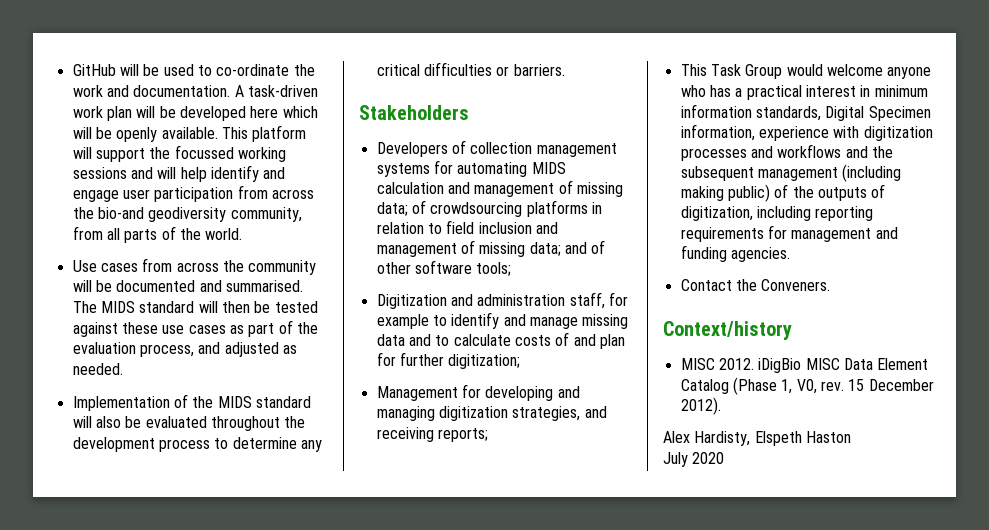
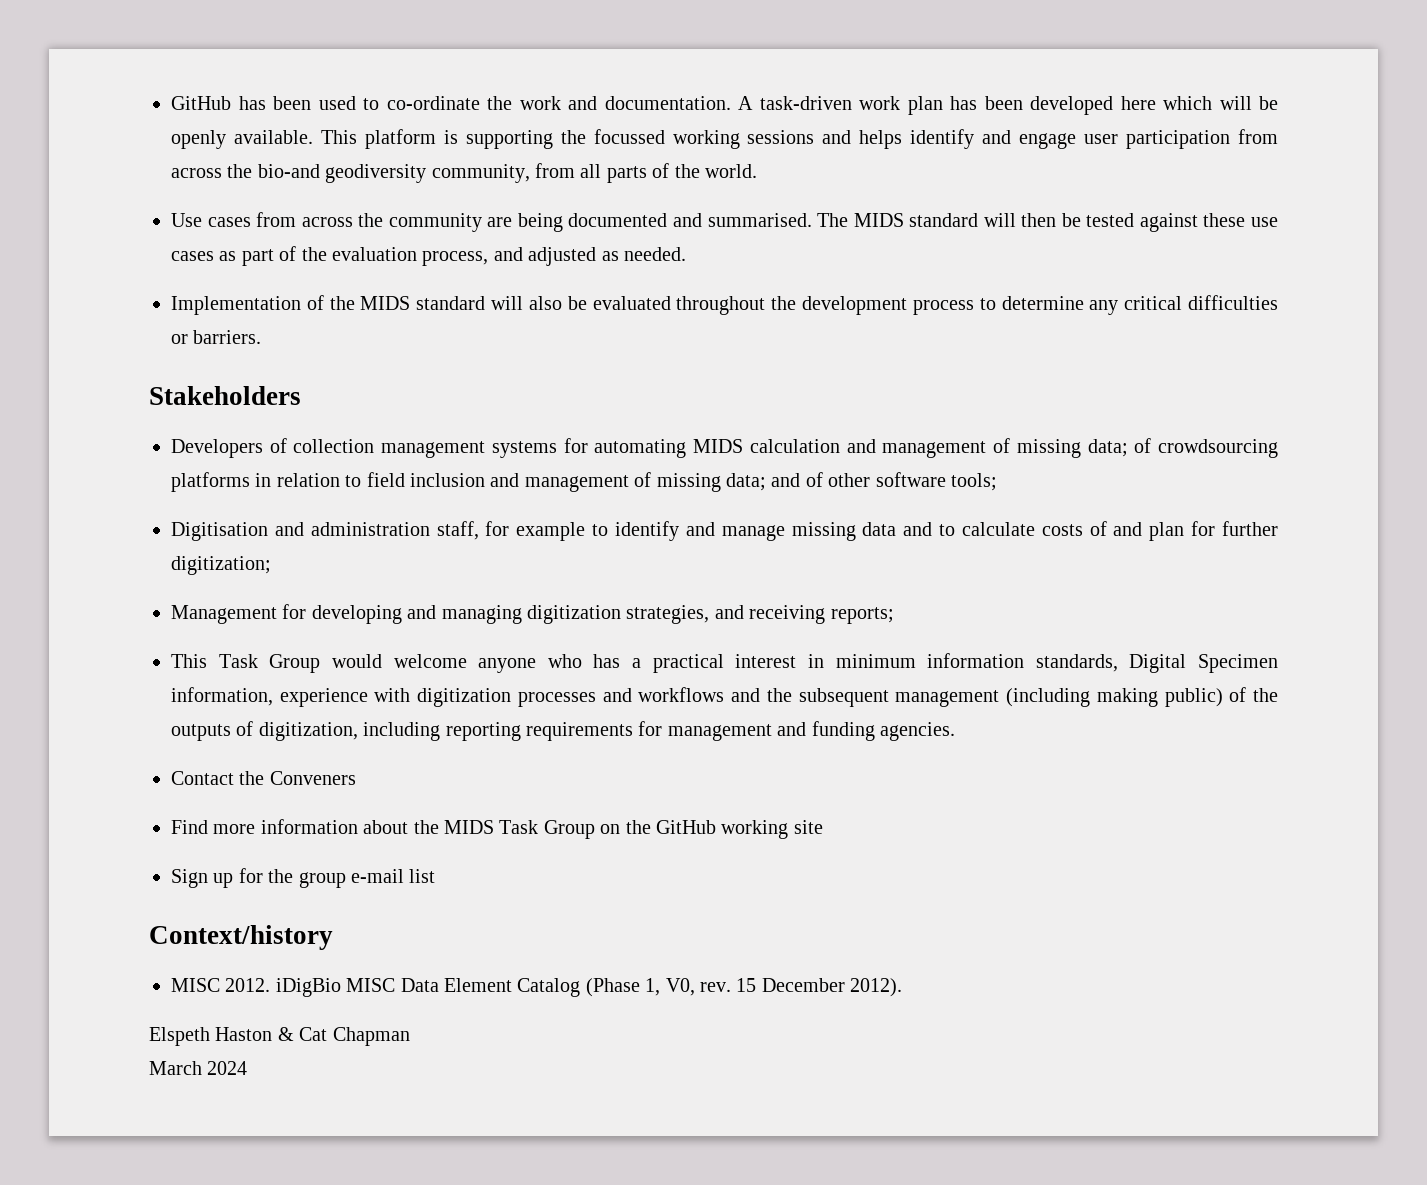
- GitHub will be used to co-ordinate the work and documentation.
+ GitHub has been used to co-ordinate the work and documentation.
- A task-driven work plan will be developed here which will be openly available.
+ A task-driven work plan has been developed here which will be openly available.
- This platform will support the focussed working sessions and will help identify and engage user participation from across the bio-and geodiversity community, from all parts of the world.
+ This platform is supporting the focussed working sessions and helps identify and engage user participation from across the bio-and geodiversity community, from all parts of the world.
- Use cases from across the community will be documented and summarised.
+ Use cases from across the community are being documented and summarised.
- Digitization and administration staff, for example to identify and manage missing data and to calculate costs of and plan for further digitization;
+ Digitisation and administration staff, for example to identify and manage missing data and to calculate costs of and plan for further digitization;
- Contact the Conveners.
+ Contact the Conveners
+ Find more information about the MIDS Task Group on the GitHub working site
+ Sign up for the group e-mail list
- Alex Hardisty, Elspeth Haston
- July 2020
+ Elspeth Haston & Cat Chapman
+ March 2024

